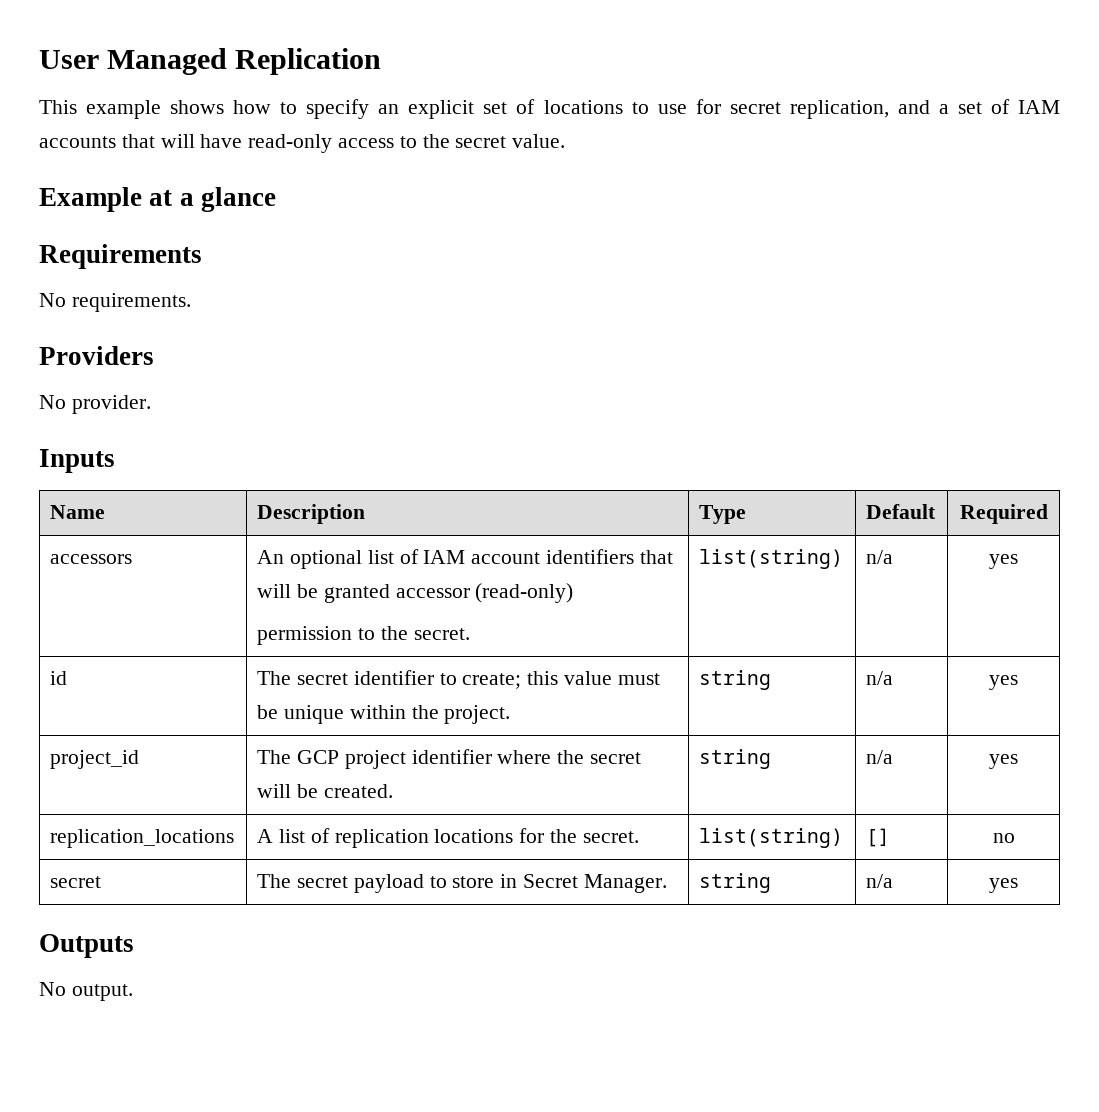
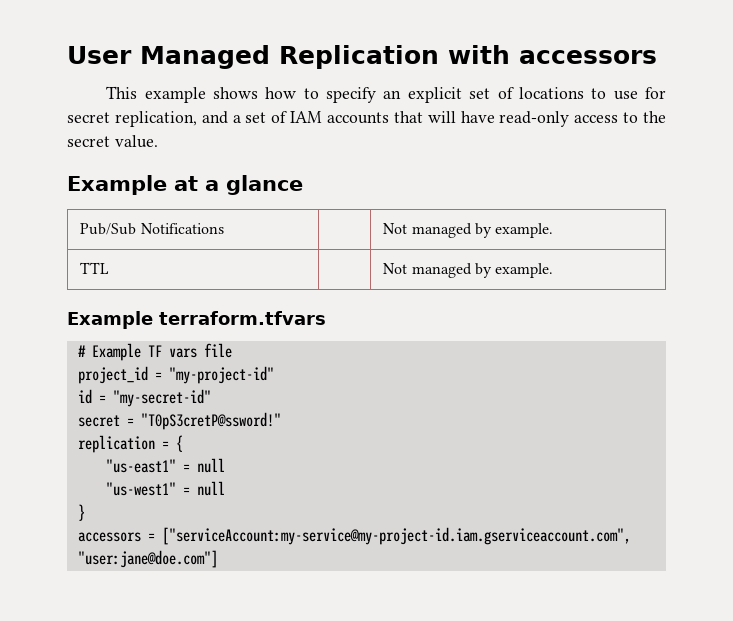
- User Managed Replication
+ User Managed Replication with accessors
- Requirements
- No requirements.
- Providers
- No provider.
- Inputs
- Name | Description | Type | Default | Required
- accessors | An optional list of IAM account identifiers that will be granted accessor (read-only)
- permission to the secret. | list(string) | n/a | yes
- id | The secret identifier to create; this value must be unique within the project. | string | n/a | yes
- project_id | The GCP project identifier where the secret will be created. | string | n/a | yes
- replication_locations | A list of replication locations for the secret. | list(string) | [] | no
- secret | The secret payload to store in Secret Manager. | string | n/a | yes
- Outputs
- No output.
+ Pub/Sub Notifications | | Not managed by example.
+ TTL | | Not managed by example.
+ Example terraform.tfvars
+ # Example TF vars file
+ project_id = "my-project-id"
+ id = "my-secret-id"
+ secret = "T0pS3cretP@ssword!"
+ replication = {
+ "us-east1" = null
+ "us-west1" = null
+ }
+ accessors = ["serviceAccount:my-service@my-project-id.iam.gserviceaccount.com", "user:jane@doe.com"]

